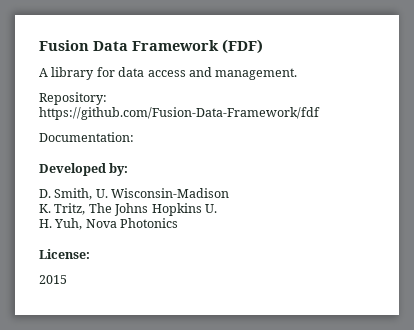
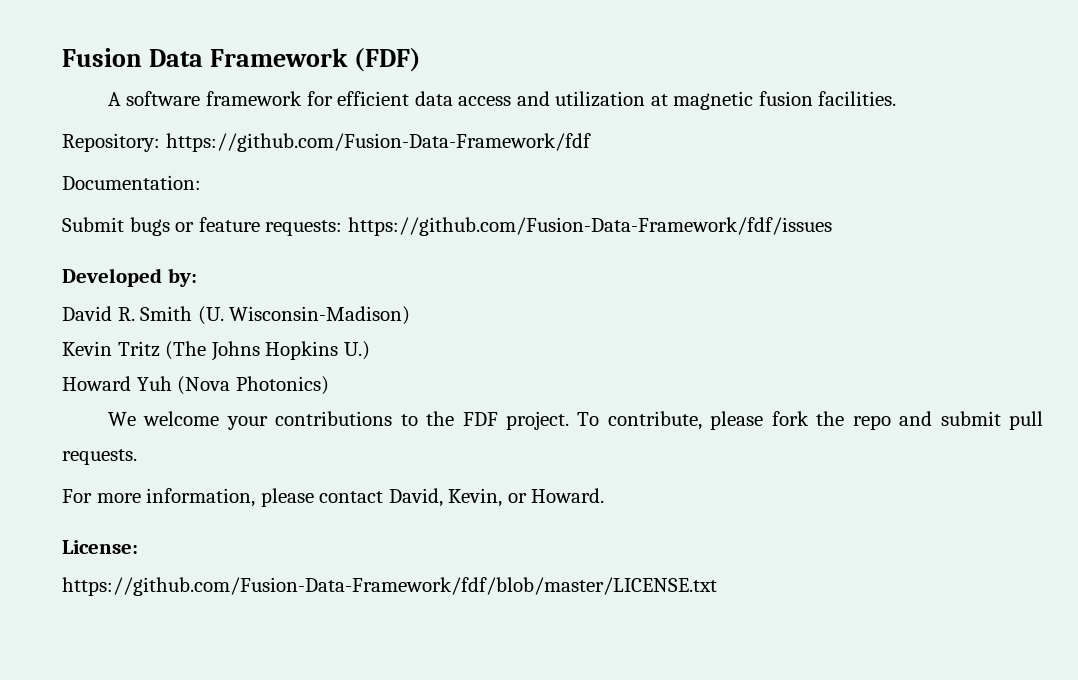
- A library for data access and management.
+ A software framework for efficient data access and utilization at magnetic fusion facilities.
  Repository: https://github.com/Fusion-Data-Framework/fdf
  Documentation:
+ Submit bugs or feature requests: https://github.com/Fusion-Data-Framework/fdf/issues
  Developed by:
- D. Smith, U. Wisconsin-Madison
- K. Tritz, The Johns Hopkins U.
- H. Yuh, Nova Photonics
+ David R. Smith (U. Wisconsin-Madison)
+ Kevin Tritz (The Johns Hopkins U.)
+ Howard Yuh (Nova Photonics)
+ We welcome your contributions to the FDF project. To contribute, please fork the repo and submit pull requests.
+ For more information, please contact David, Kevin, or Howard.
- 2015
+ https://github.com/Fusion-Data-Framework/fdf/blob/master/LICENSE.txt

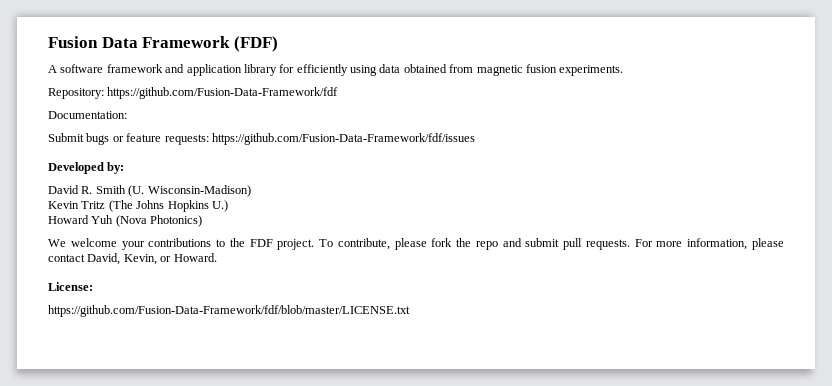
- A software framework for efficient data access and utilization at magnetic fusion facilities.
+ A software framework and application library for efficiently using data obtained from magnetic fusion experiments.
- To contribute, please fork the repo and submit pull requests.
- For more information, please contact David, Kevin, or Howard.
+ To contribute, please fork the repo and submit pull requests. For more information, please contact David, Kevin, or Howard.

